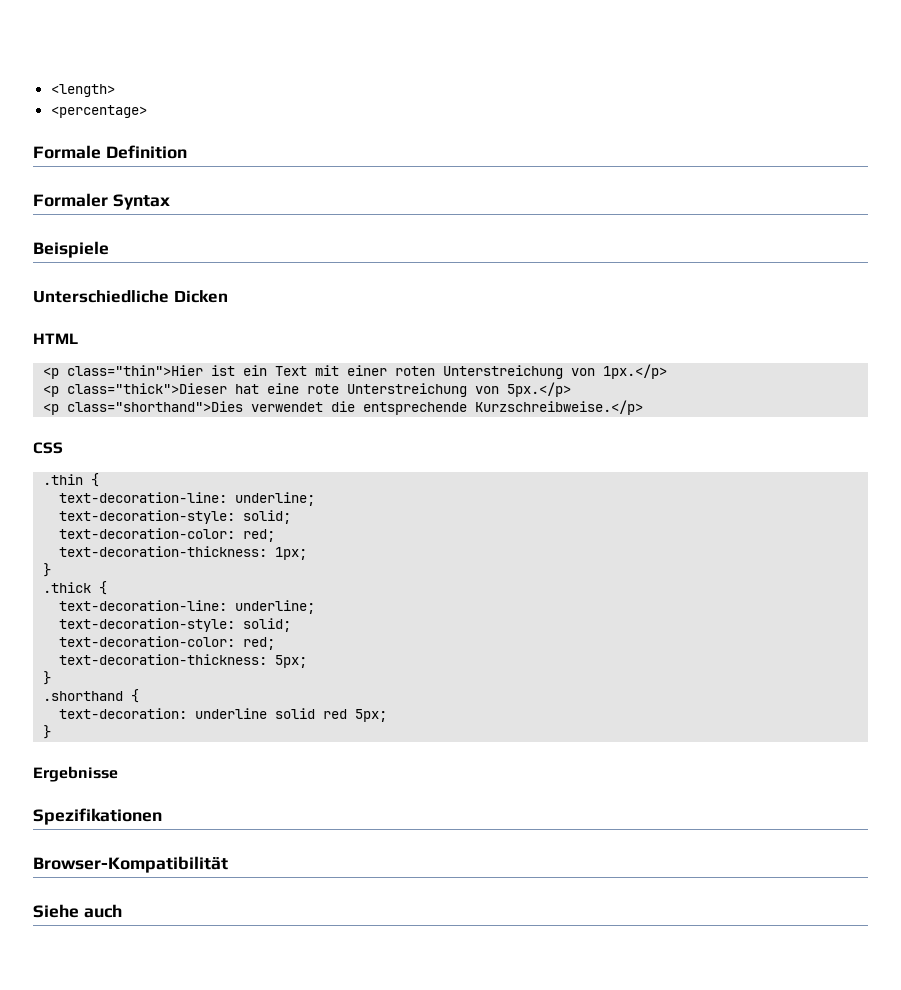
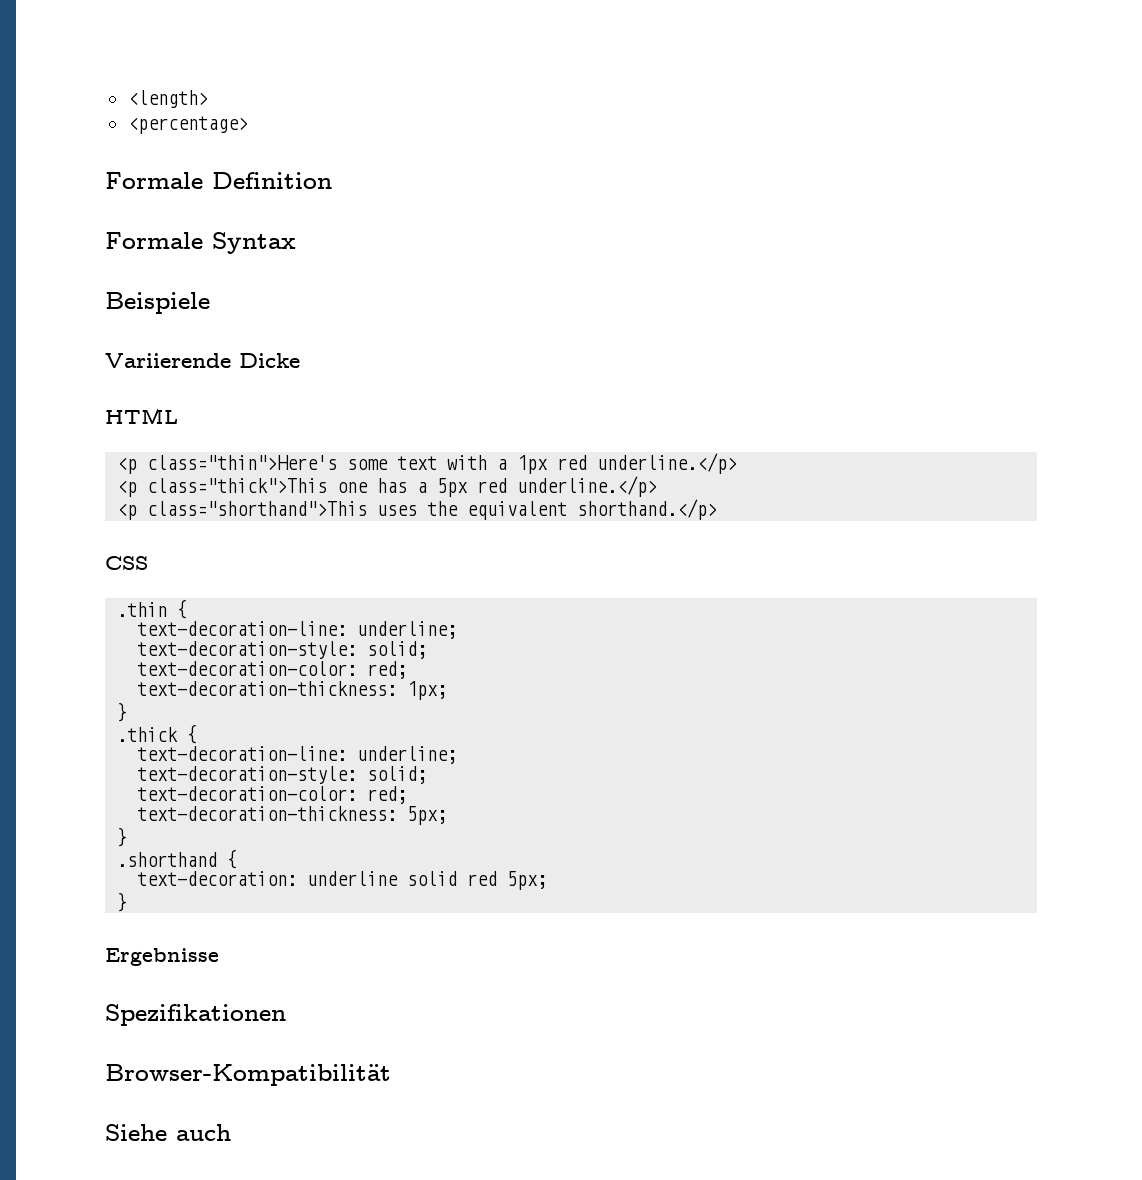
- Formaler Syntax
+ Formale Syntax
- Unterschiedliche Dicken
+ Variierende Dicke
- <p class="thin">Hier ist ein Text mit einer roten Unterstreichung von 1px.</p>
- <p class="thick">Dieser hat eine rote Unterstreichung von 5px.</p>
- <p class="shorthand">Dies verwendet die entsprechende Kurzschreibweise.</p>
+ <p class="thin">Here's some text with a 1px red underline.</p>
+ <p class="thick">This one has a 5px red underline.</p>
+ <p class="shorthand">This uses the equivalent shorthand.</p>

